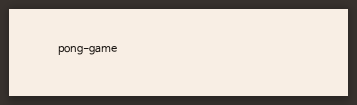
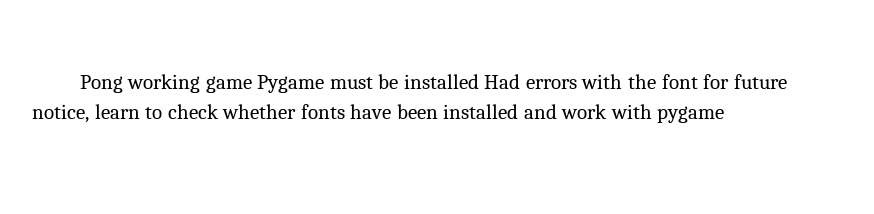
- pong-game
+ Pong working game Pygame must be installed Had errors with the font for future notice, learn to check whether fonts have been installed and work with pygame

